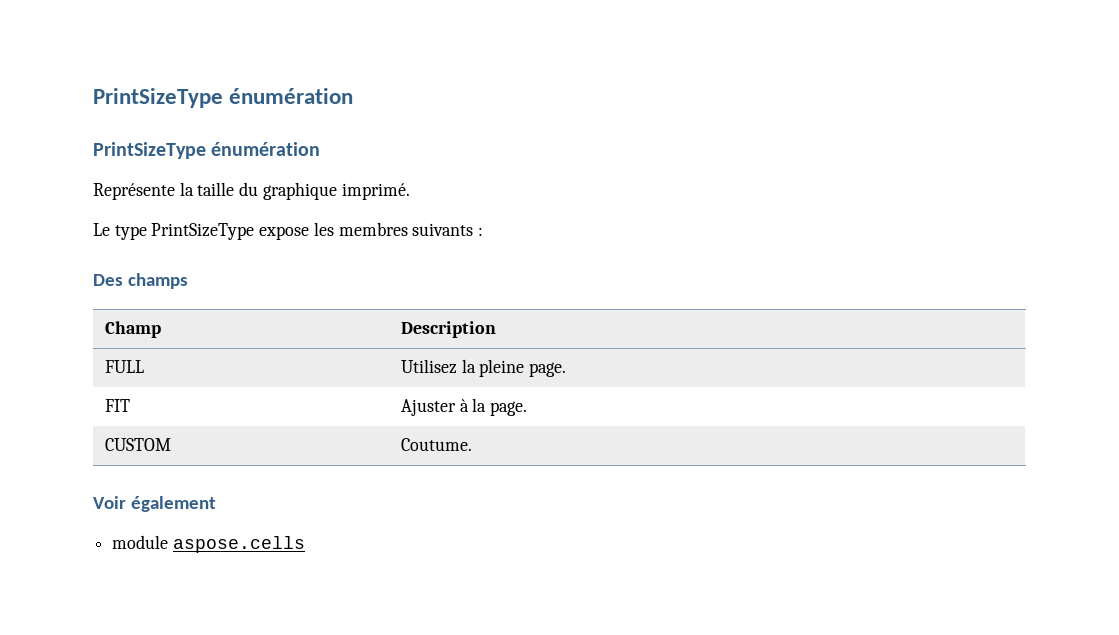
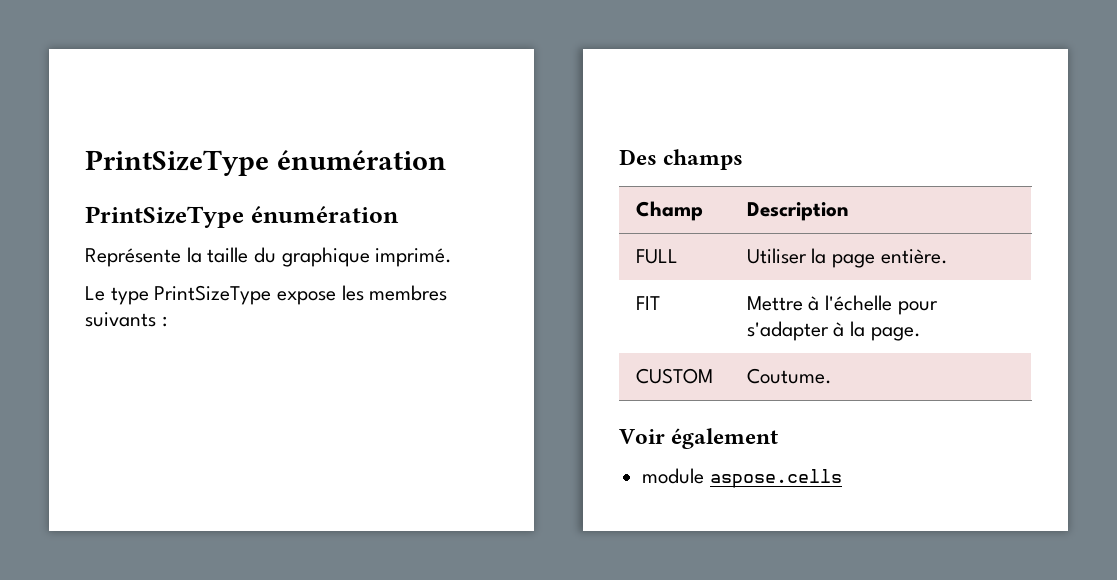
- FULL | Utilisez la pleine page.
- FIT | Ajuster à la page.
+ FULL | Utiliser la page entière.
+ FIT | Mettre à l'échelle pour s'adapter à la page.

